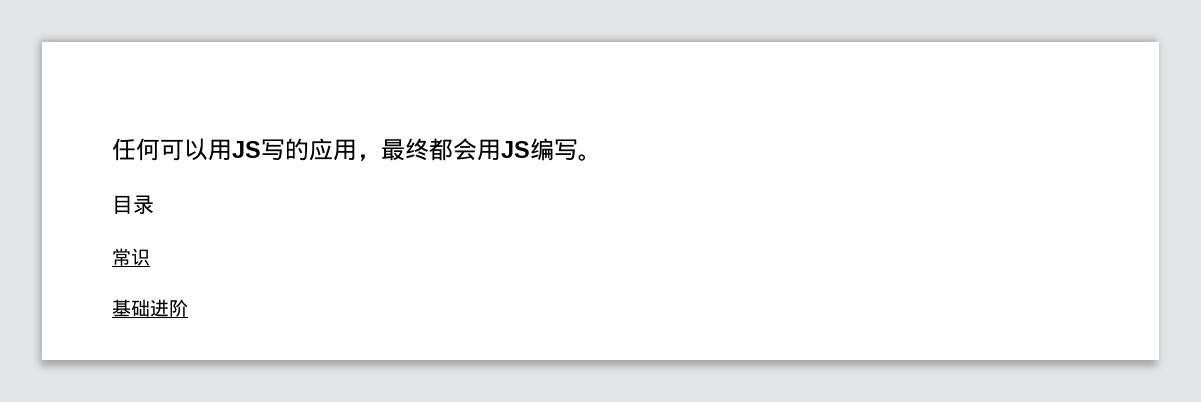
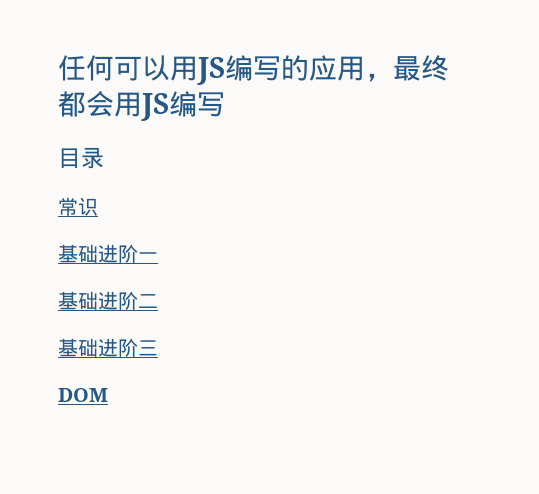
- 任何可以用JS写的应用，最终都会用JS编写。
+ 任何可以用JS编写的应用，最终都会用JS编写
- 基础进阶
+ 基础进阶一
+ 基础进阶二
+ 基础进阶三
+ DOM

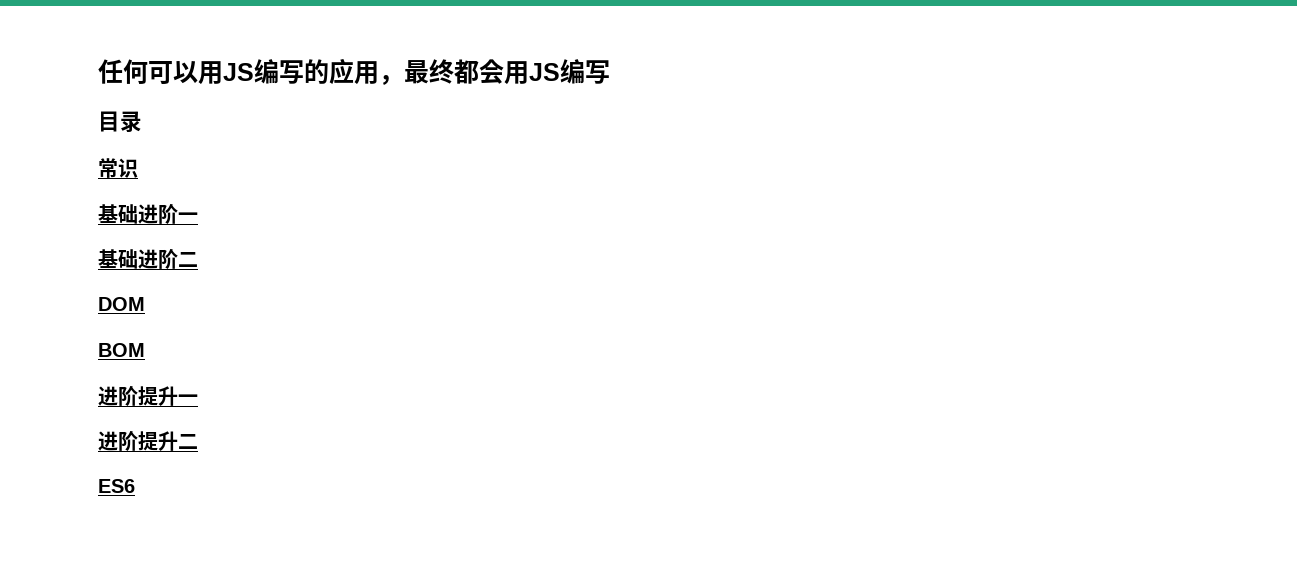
- 基础进阶三
  DOM
+ BOM
+ 进阶提升一
+ 进阶提升二
+ ES6

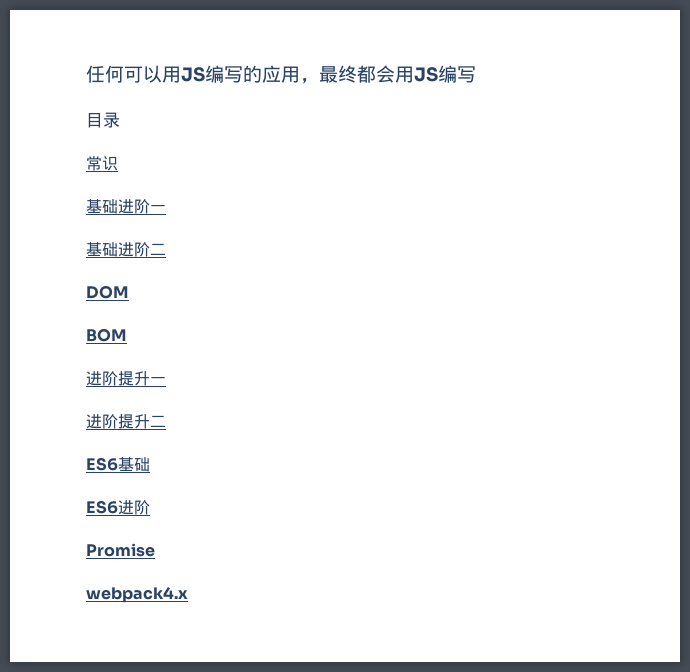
- ES6
+ ES6基础
+ ES6进阶
+ Promise
+ webpack4.x

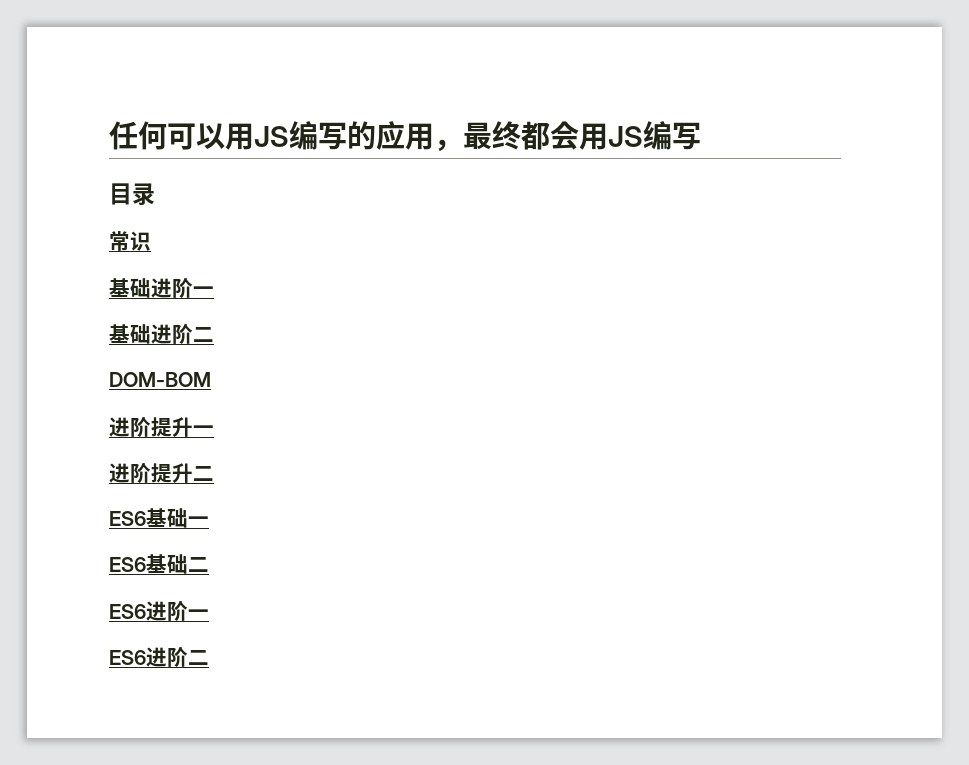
- DOM
- BOM
+ DOM-BOM
- ES6基础
- ES6进阶
- Promise
- webpack4.x
+ ES6基础一
+ ES6基础二
+ ES6进阶一
+ ES6进阶二

